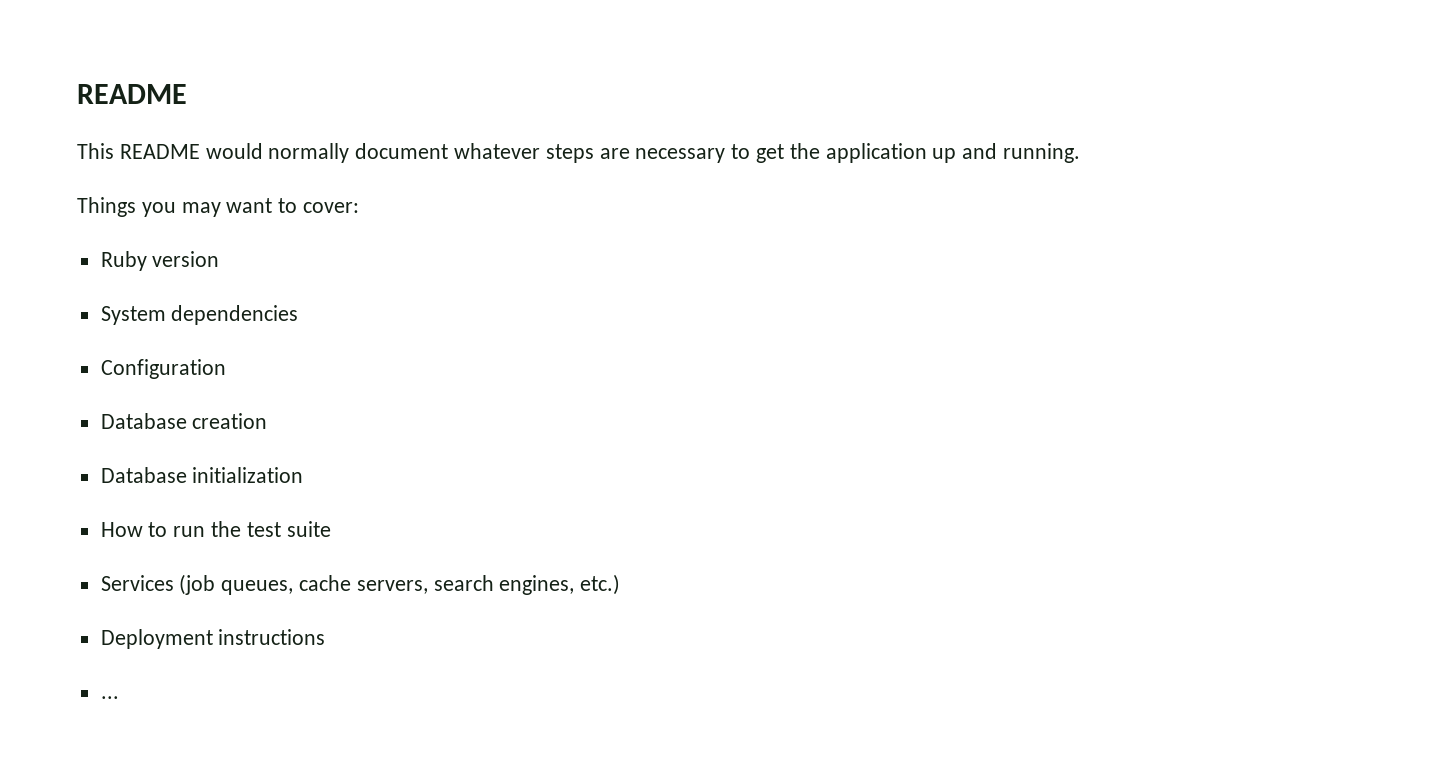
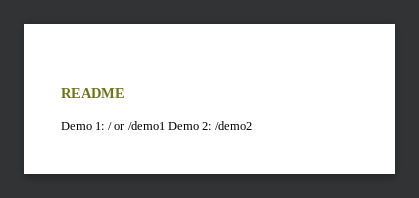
- This README would normally document whatever steps are necessary to get the application up and running.
- Things you may want to cover:
- Ruby version
- System dependencies
- Configuration
- Database creation
- Database initialization
- How to run the test suite
- Services (job queues, cache servers, search engines, etc.)
- Deployment instructions
- ...
+ Demo 1: / or /demo1 Demo 2: /demo2

